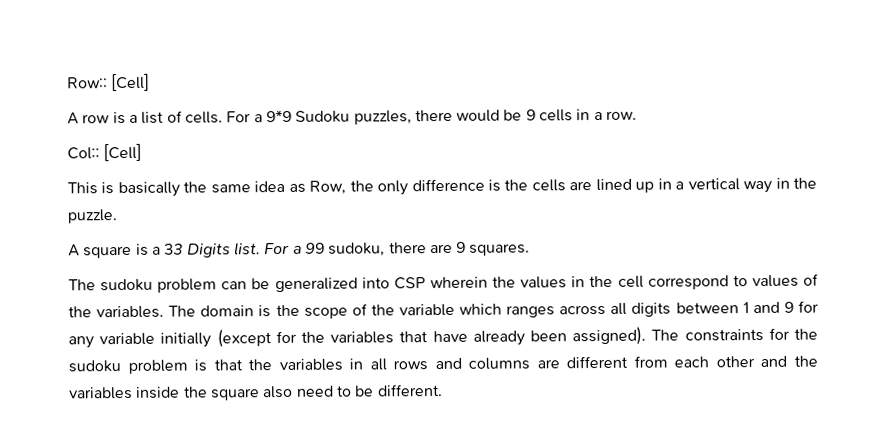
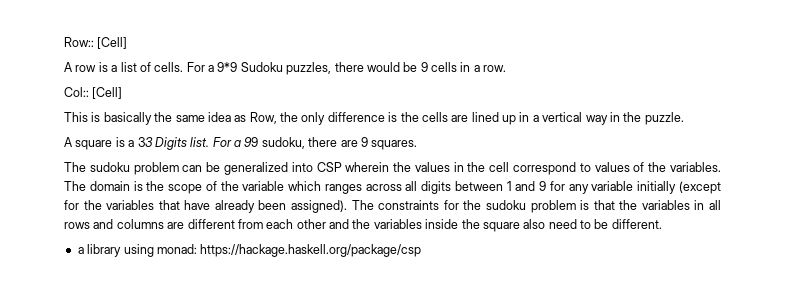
+ a library using monad: https://hackage.haskell.org/package/csp

